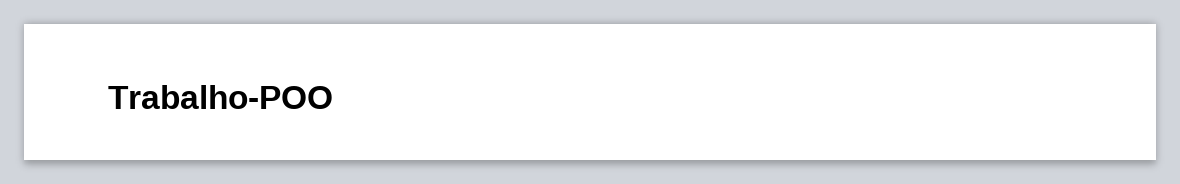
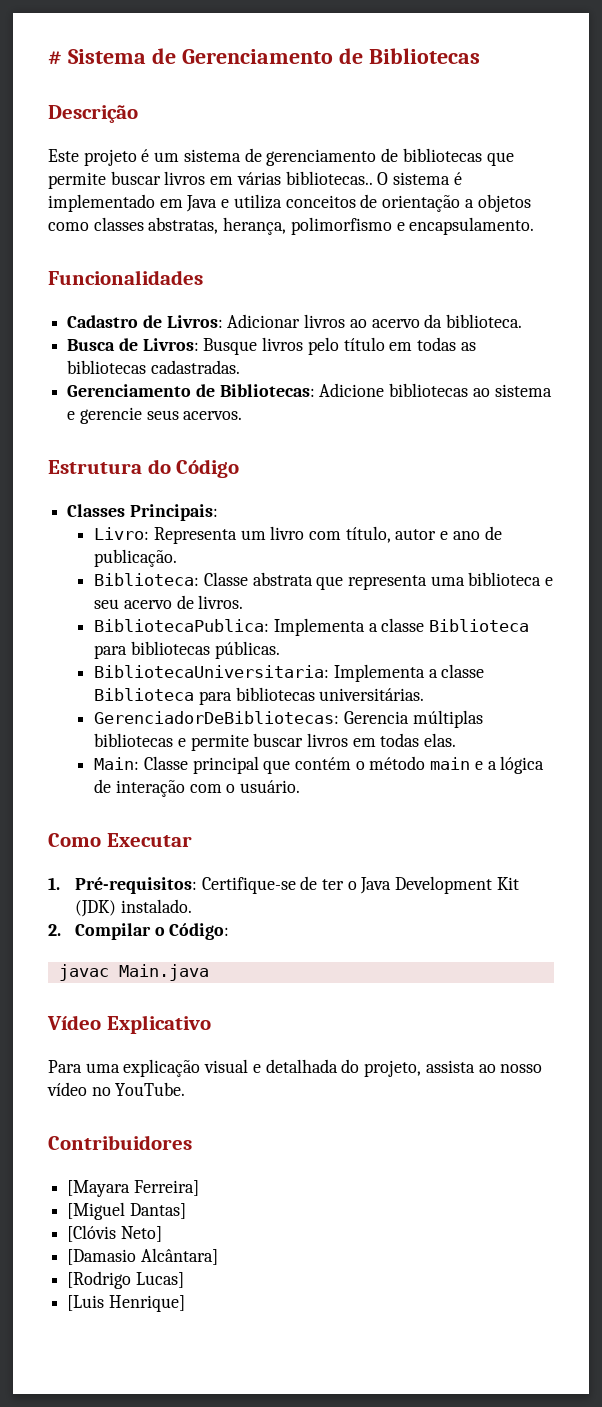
- Trabalho-POO
+ # Sistema de Gerenciamento de Bibliotecas
+ Descrição
+ Este projeto é um sistema de gerenciamento de bibliotecas que permite buscar livros em várias bibliotecas.. O sistema é implementado em Java e utiliza conceitos de orientação a objetos como classes abstratas, herança, polimorfismo e encapsulamento.
+ Funcionalidades
+ Cadastro de Livros: Adicionar livros ao acervo da biblioteca.
+ Busca de Livros: Busque livros pelo título em todas as bibliotecas cadastradas.
+ Gerenciamento de Bibliotecas: Adicione bibliotecas ao sistema e gerencie seus acervos.
+ Estrutura do Código
+ Classes Principais:
+ Livro: Representa um livro com título, autor e ano de publicação.
+ Biblioteca: Classe abstrata que representa uma biblioteca e seu acervo de livros.
+ BibliotecaPublica: Implementa a classe Biblioteca para bibliotecas públicas.
+ BibliotecaUniversitaria: Implementa a classe Biblioteca para bibliotecas universitárias.
+ GerenciadorDeBibliotecas: Gerencia múltiplas bibliotecas e permite buscar livros em todas elas.
+ Main: Classe principal que contém o método main e a lógica de interação com o usuário.
+ Como Executar
+ 1. Pré-requisitos: Certifique-se de ter o Java Development Kit (JDK) instalado.
+ 2. Compilar o Código:
+ javac Main.java
+ Vídeo Explicativo
+ Para uma explicação visual e detalhada do projeto, assista ao nosso vídeo no YouTube.
+ Contribuidores
+ [Mayara Ferreira]
+ [Miguel Dantas]
+ [Clóvis Neto]
+ [Damasio Alcântara]
+ [Rodrigo Lucas]
+ [Luis Henrique]

